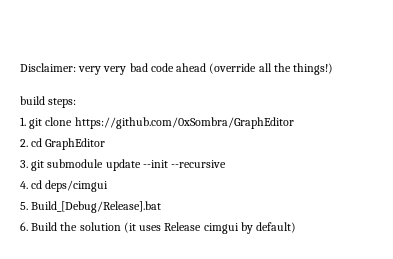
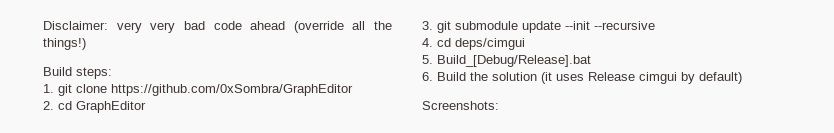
- build steps:
+ Build steps:
+ Screenshots:

